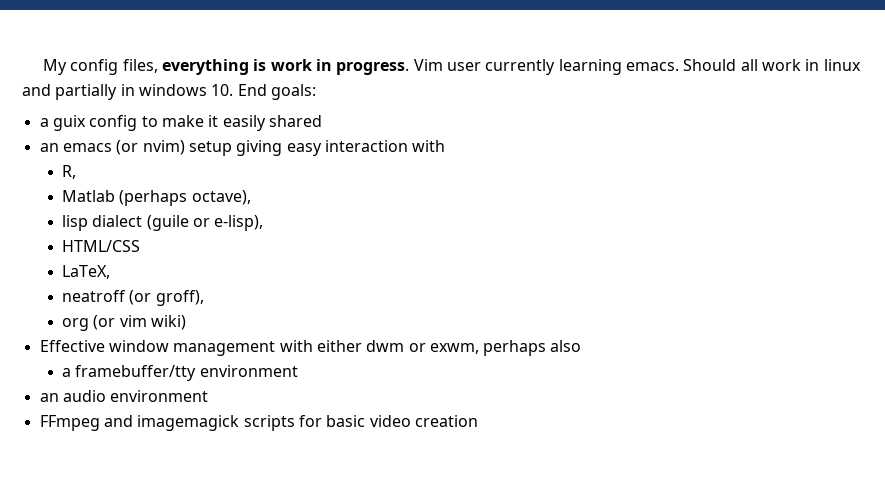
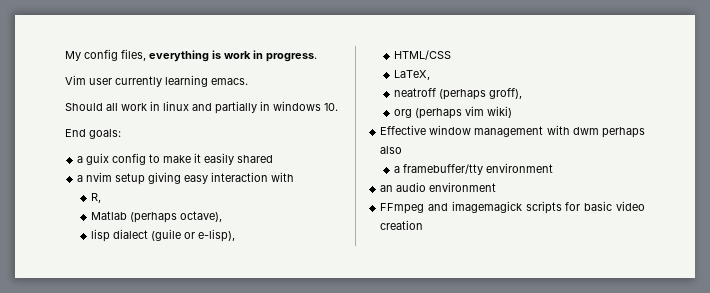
- My config files, everything is work in progress. Vim user currently learning emacs. Should all work in linux and partially in windows 10. End goals:
+ My config files, everything is work in progress.
+ Vim user currently learning emacs.
+ Should all work in linux and partially in windows 10.
+ End goals:
- an emacs (or nvim) setup giving easy interaction with
+ a nvim setup giving easy interaction with
- neatroff (or groff),
+ neatroff (perhaps groff),
- org (or vim wiki)
+ org (perhaps vim wiki)
- Effective window management with either dwm or exwm, perhaps also
+ Effective window management with dwm perhaps also

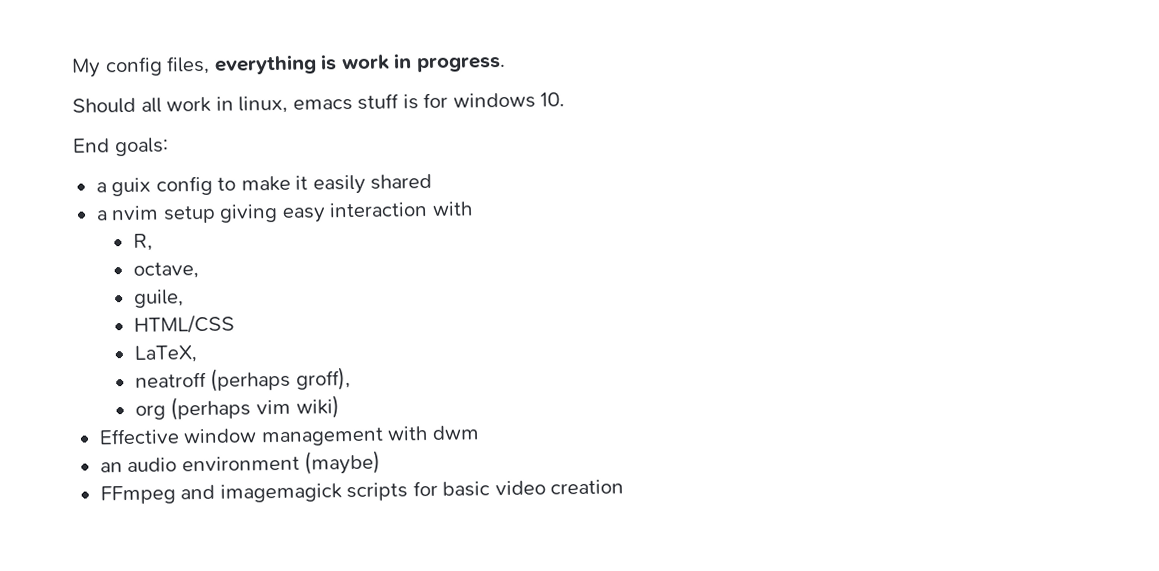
- Vim user currently learning emacs.
- Should all work in linux and partially in windows 10.
+ Should all work in linux, emacs stuff is for windows 10.
- Matlab (perhaps octave),
- lisp dialect (guile or e-lisp),
+ octave,
+ guile,
- Effective window management with dwm perhaps also
- a framebuffer/tty environment
+ Effective window management with dwm
- an audio environment
+ an audio environment (maybe)

